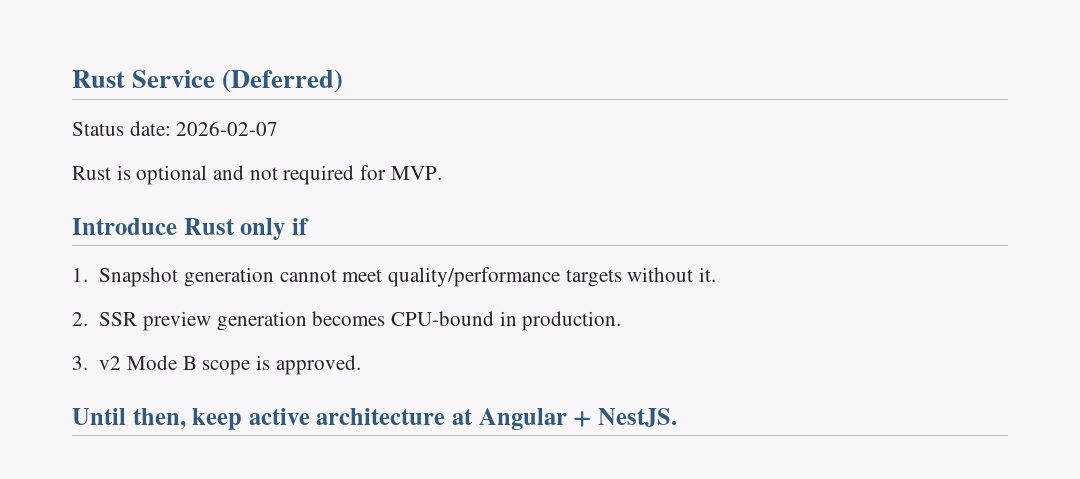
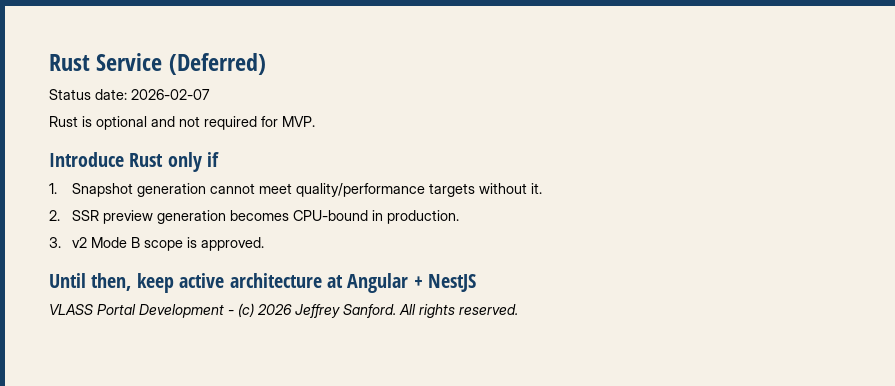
- Until then, keep active architecture at Angular + NestJS.
+ Until then, keep active architecture at Angular + NestJS
+ VLASS Portal Development - (c) 2026 Jeffrey Sanford. All rights reserved.

